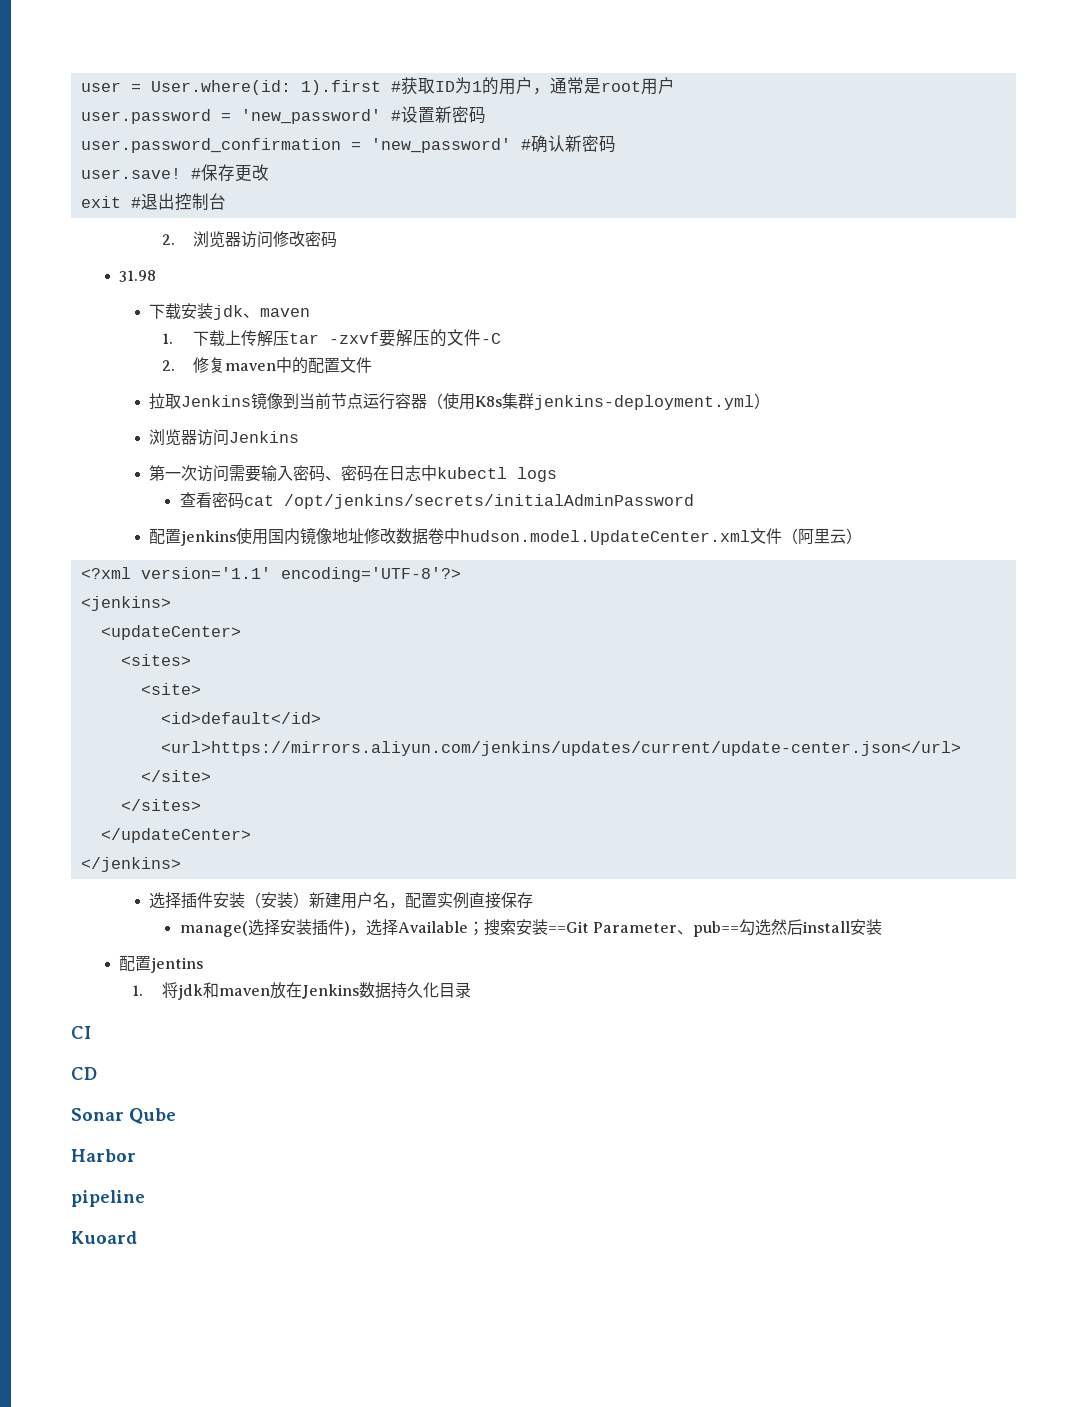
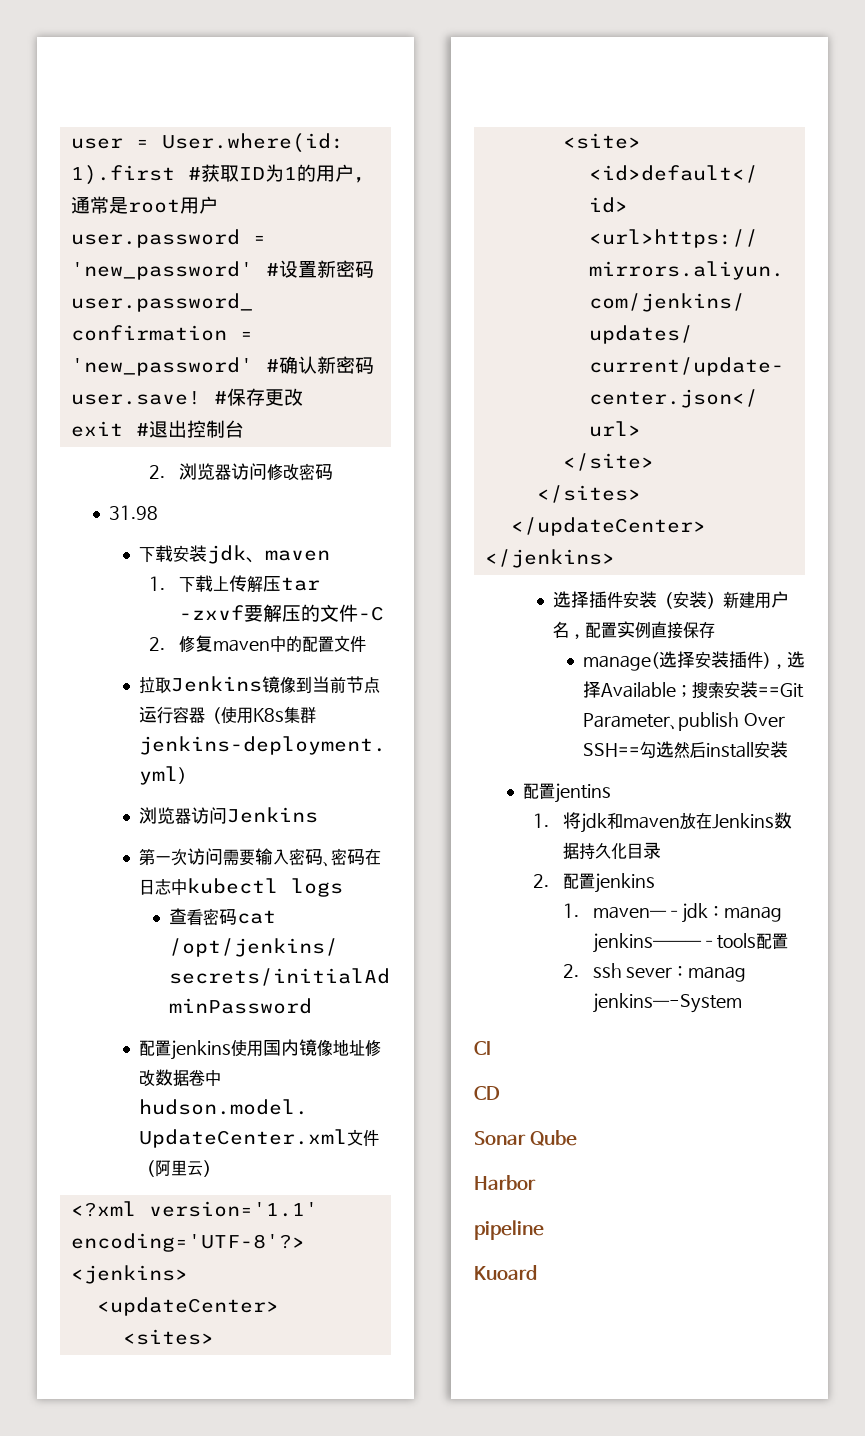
- manage(选择安装插件)，选择Available；搜索安装==Git Parameter、pub==勾选然后install安装
+ manage(选择安装插件)，选择Available；搜索安装==Git Parameter、publish Over SSH==勾选然后install安装
+ 2.配置jenkins
+ 1. maven—–jdk：manag jenkins———–tools配置
+ 2. ssh sever：manag jenkins—-System

